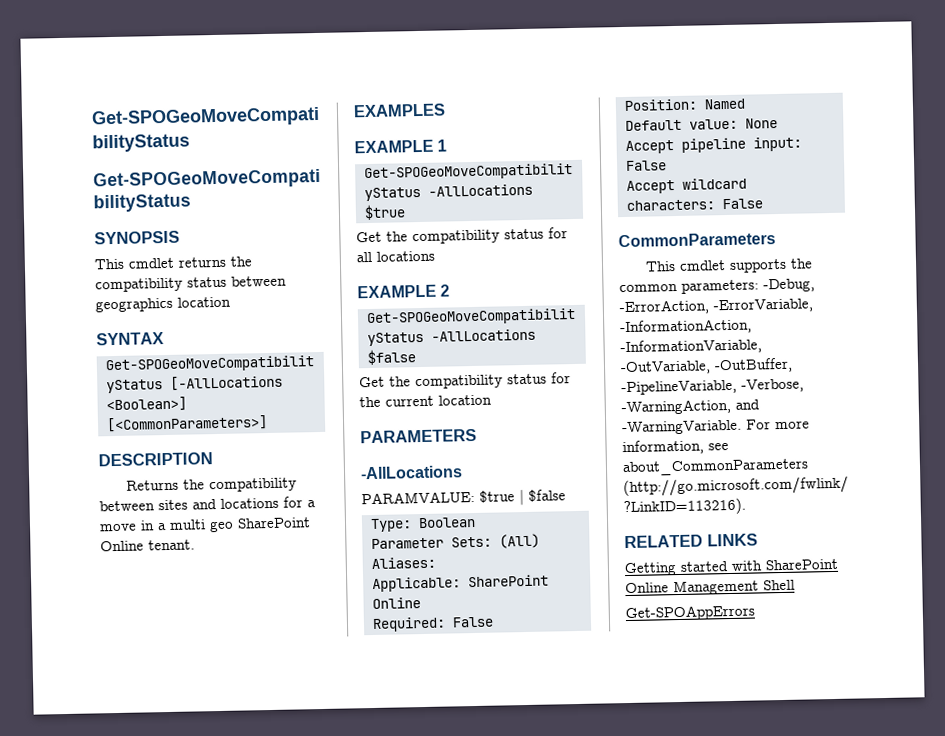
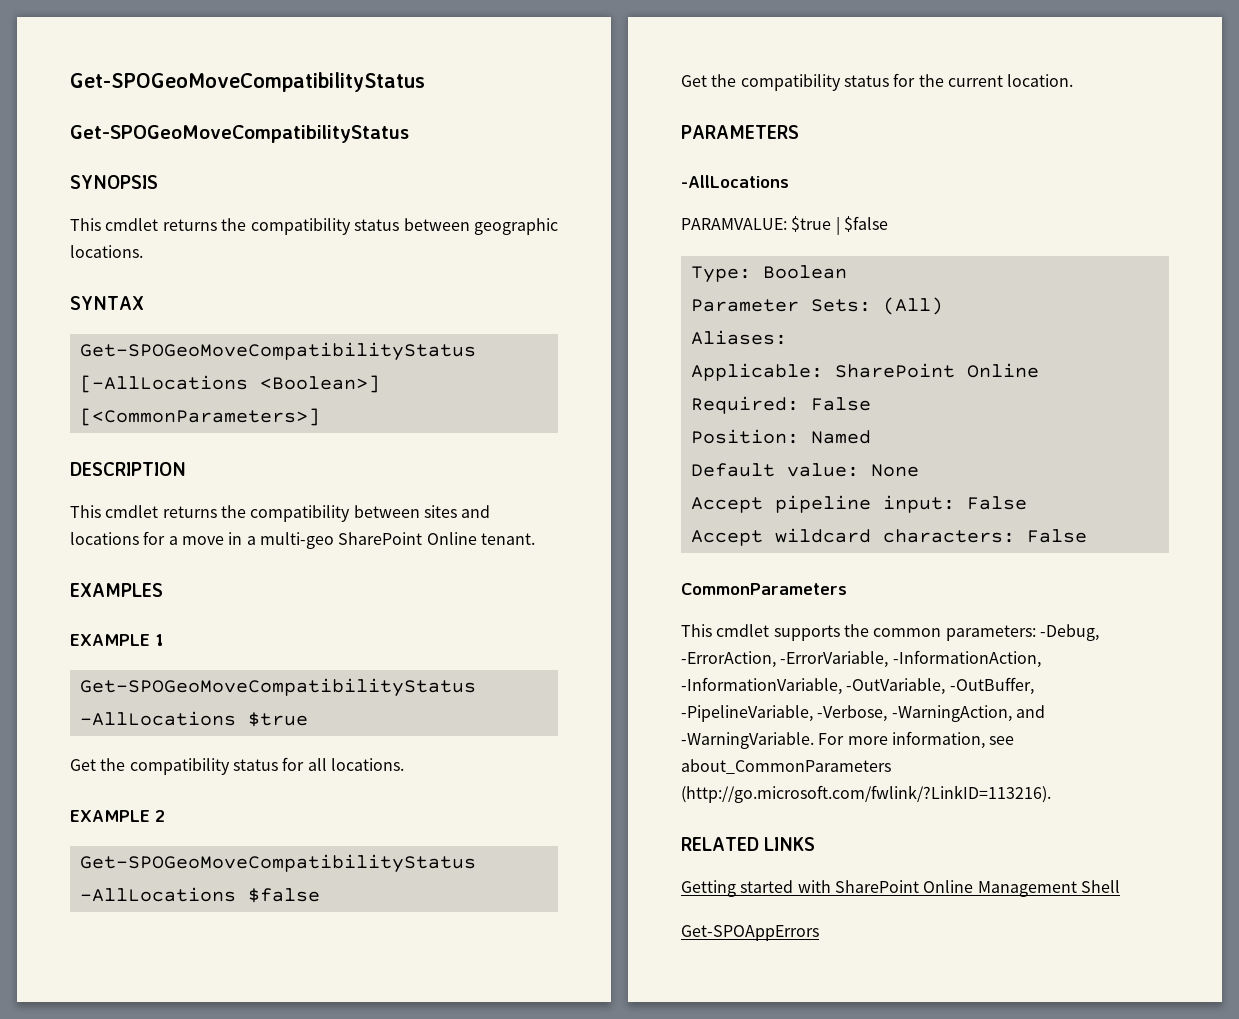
- This cmdlet returns the compatibility status between geographics location
+ This cmdlet returns the compatibility status between geographic locations.
- Returns the compatibility between sites and locations for a move in a multi geo SharePoint Online tenant.
+ This cmdlet returns the compatibility between sites and locations for a move in a multi-geo SharePoint Online tenant.
- Get the compatibility status for all locations
+ Get the compatibility status for all locations.
- Get the compatibility status for the current location
+ Get the compatibility status for the current location.

